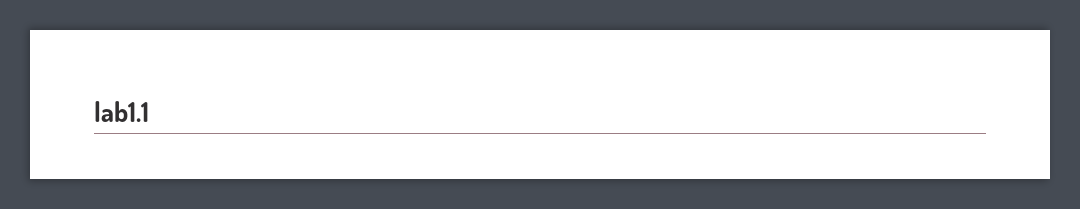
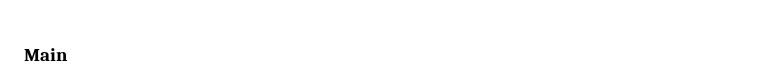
- lab1.1
+ Main

